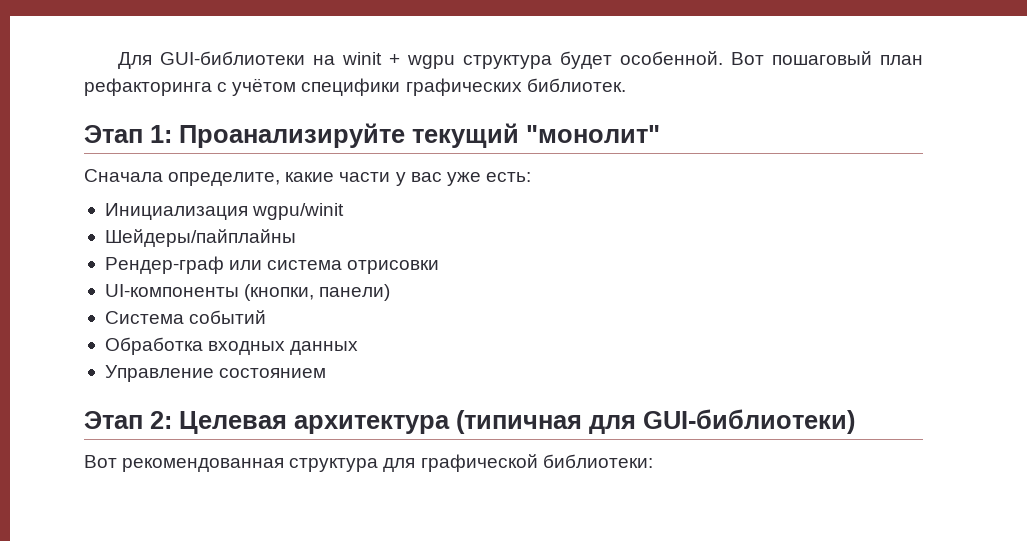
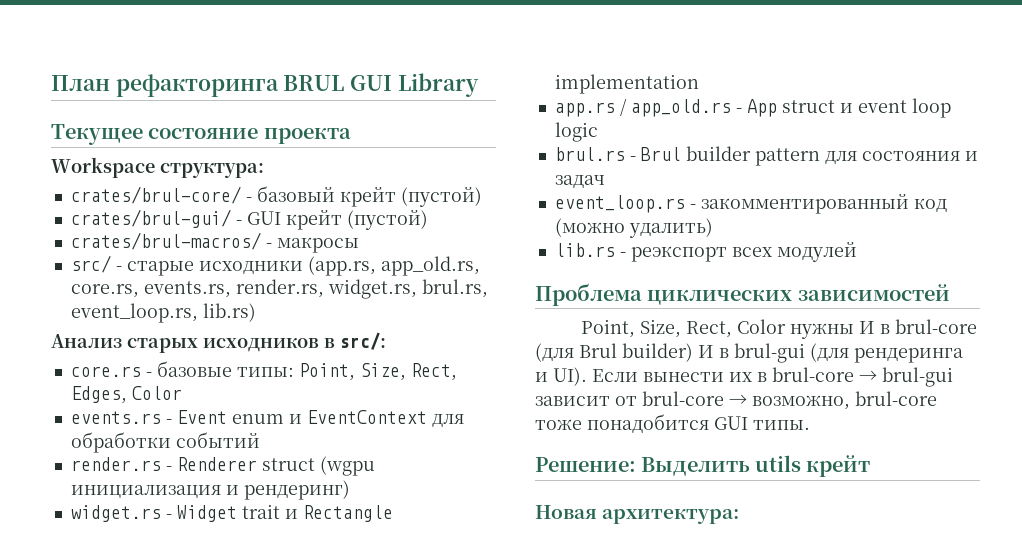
- Для GUI-библиотеки на winit + wgpu структура будет особенной. Вот пошаговый план рефакторинга с учётом специфики графических библиотек.
- Этап 1: Проанализируйте текущий "монолит"
- Сначала определите, какие части у вас уже есть:
- Инициализация wgpu/winit
- Шейдеры/пайплайны
- Рендер-граф или система отрисовки
- UI-компоненты (кнопки, панели)
- Система событий
- Обработка входных данных
- Управление состоянием
- Этап 2: Целевая архитектура (типичная для GUI-библиотеки)
- Вот рекомендованная структура для графической библиотеки:
+ План рефакторинга BRUL GUI Library
+ Текущее состояние проекта
+ Workspace структура:
+ crates/brul-core/ - базовый крейт (пустой)
+ crates/brul-gui/ - GUI крейт (пустой)
+ crates/brul-macros/ - макросы
+ src/ - старые исходники (app.rs, app_old.rs, core.rs, events.rs, render.rs, widget.rs, brul.rs, event_loop.rs, lib.rs)
+ Анализ старых исходников в src/:
+ core.rs - базовые типы: Point, Size, Rect, Edges, Color
+ events.rs - Event enum и EventContext для обработки событий
+ render.rs - Renderer struct (wgpu инициализация и рендеринг)
+ widget.rs - Widget trait и Rectangle implementation
+ app.rs / app_old.rs - App struct и event loop logic
+ brul.rs - Brul builder pattern для состояния и задач
+ event_loop.rs - закомментированный код (можно удалить)
+ lib.rs - реэкспорт всех модулей
+ Проблема циклических зависимостей
+ Point, Size, Rect, Color нужны И в brul-core (для Brul builder) И в brul-gui (для рендеринга и UI). Если вынести их в brul-core → brul-gui зависит от brul-core → возможно, brul-core тоже понадобится GUI типы.
+ Решение: Выделить utils крейт
+ Новая архитектура:

